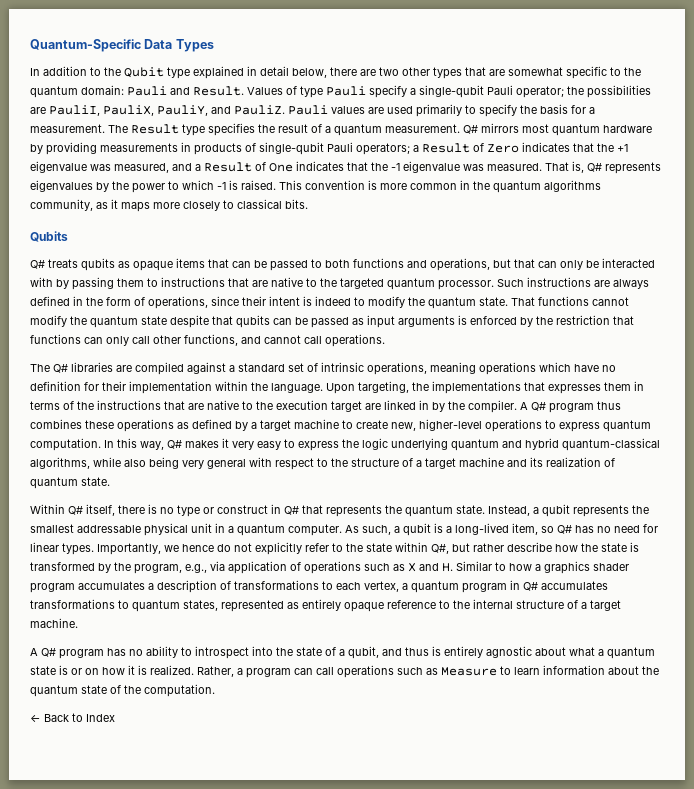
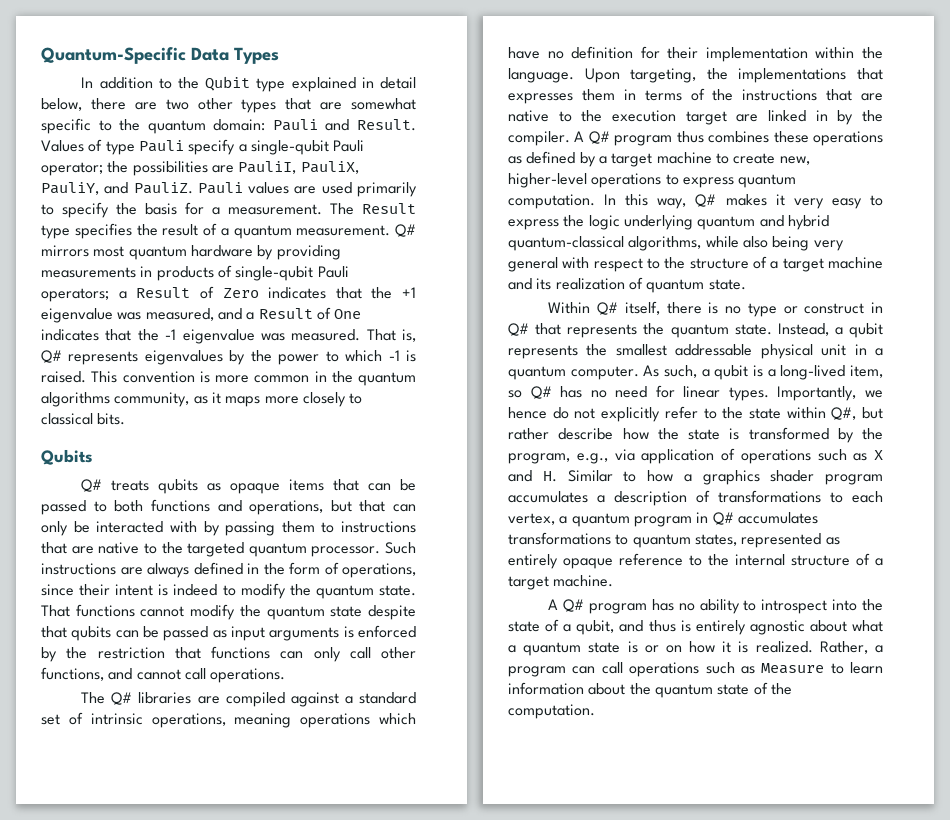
- ← Back to Index

